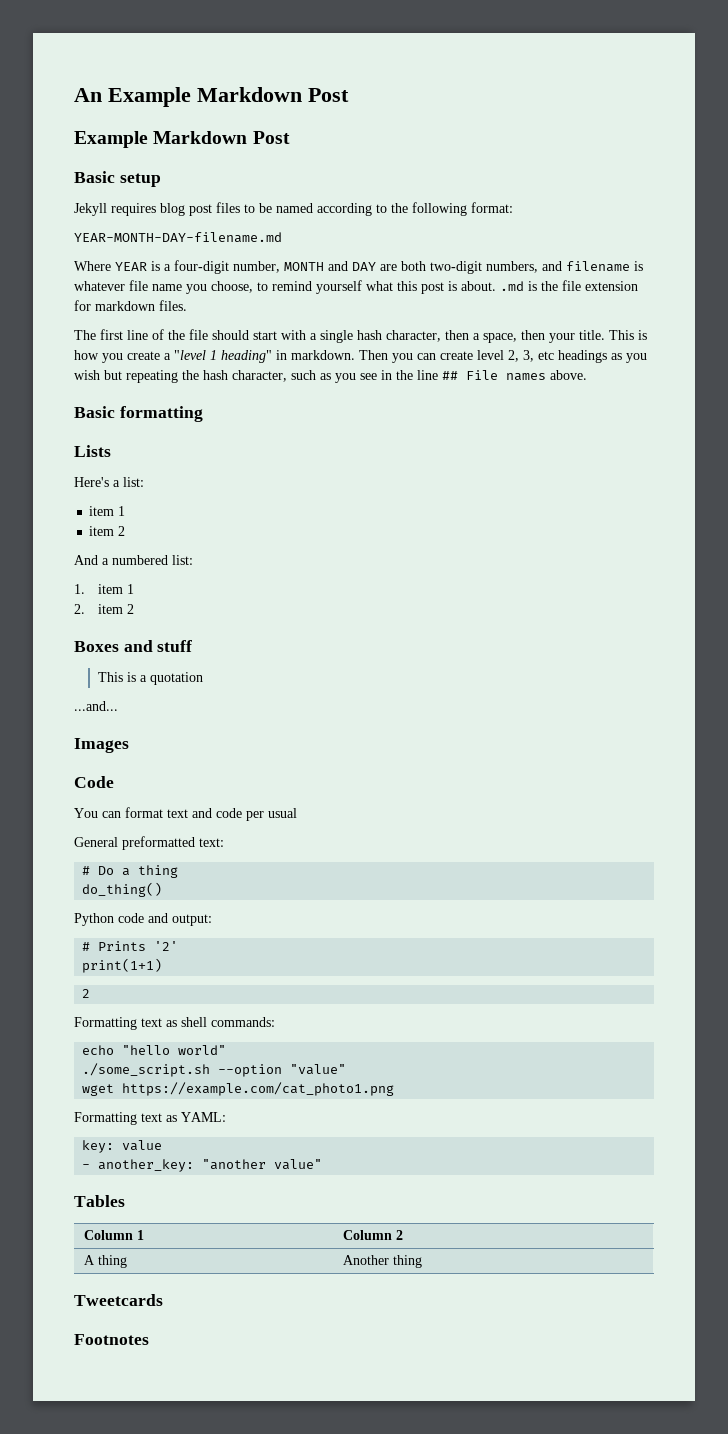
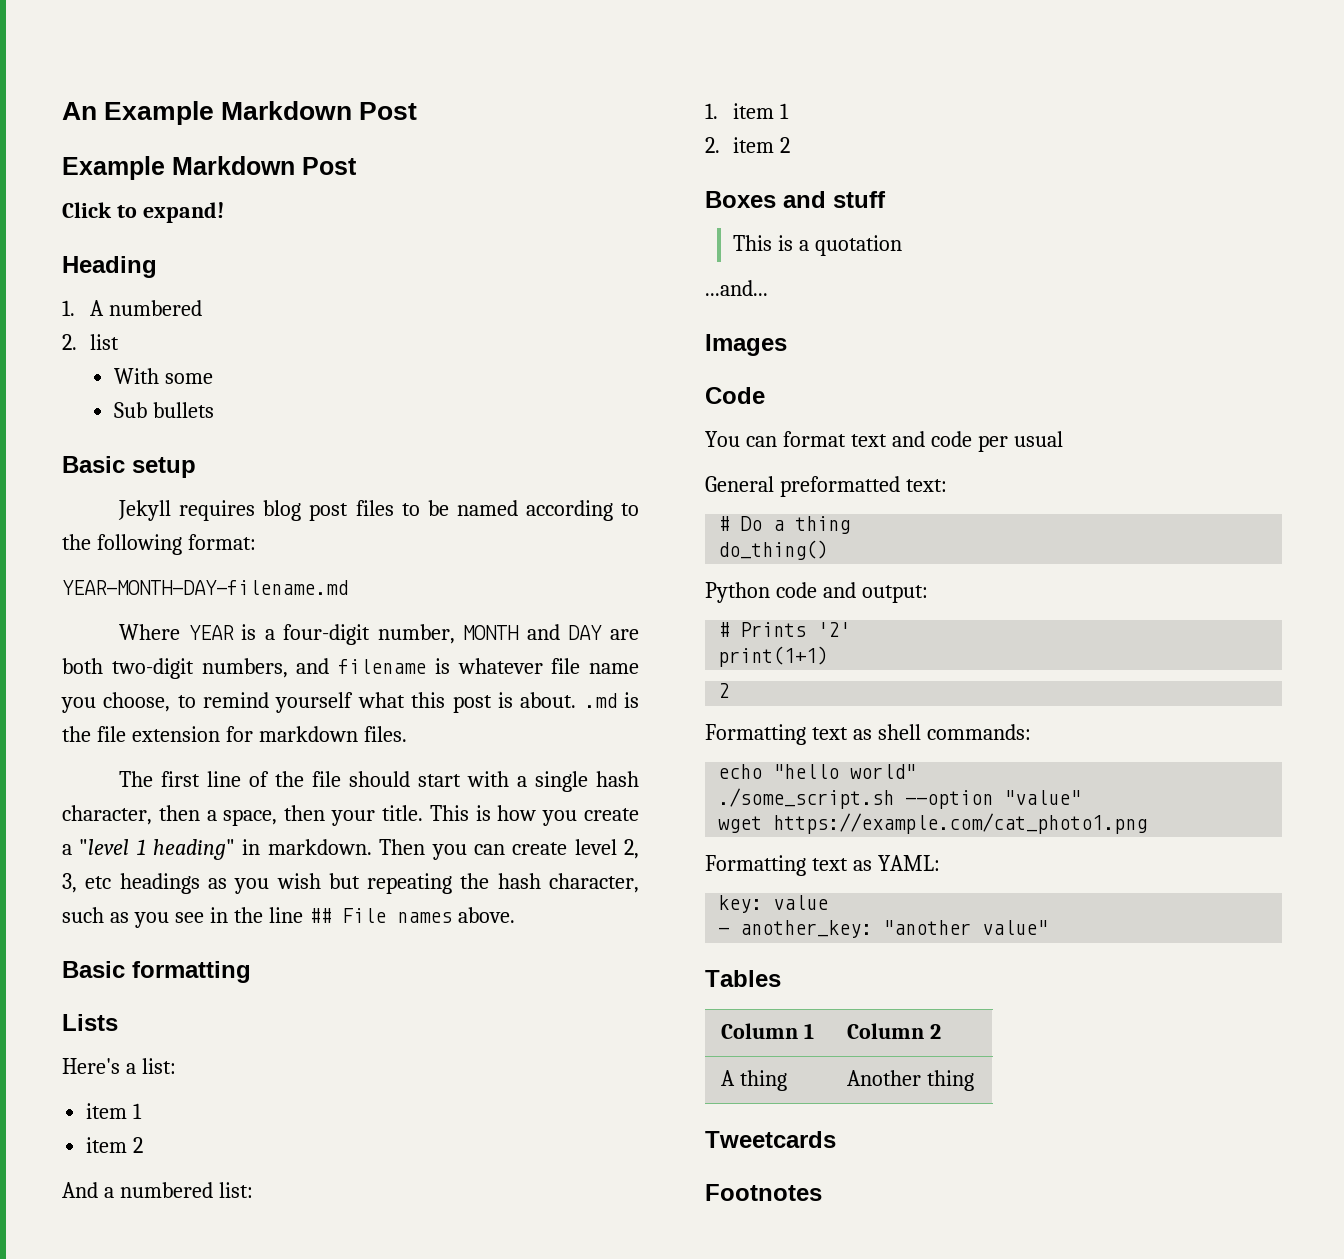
+ Click to expand!
+ Heading
+ 1. A numbered
+ 2. list
+ With some
+ Sub bullets

